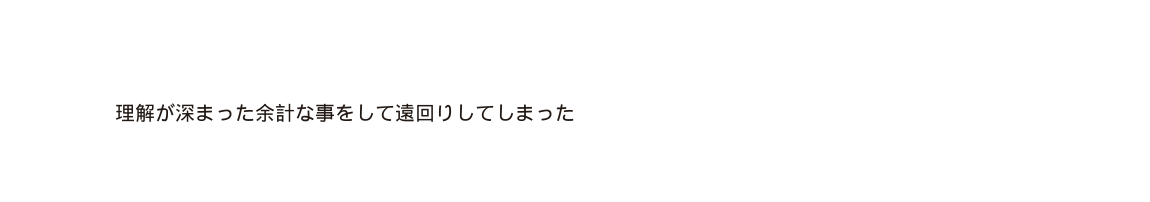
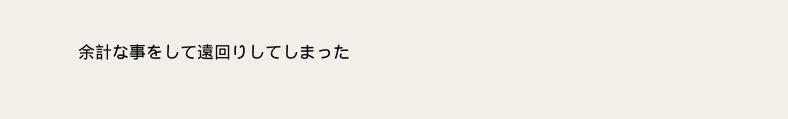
- 理解が深まった余計な事をして遠回りしてしまった
+ 余計な事をして遠回りしてしまった

